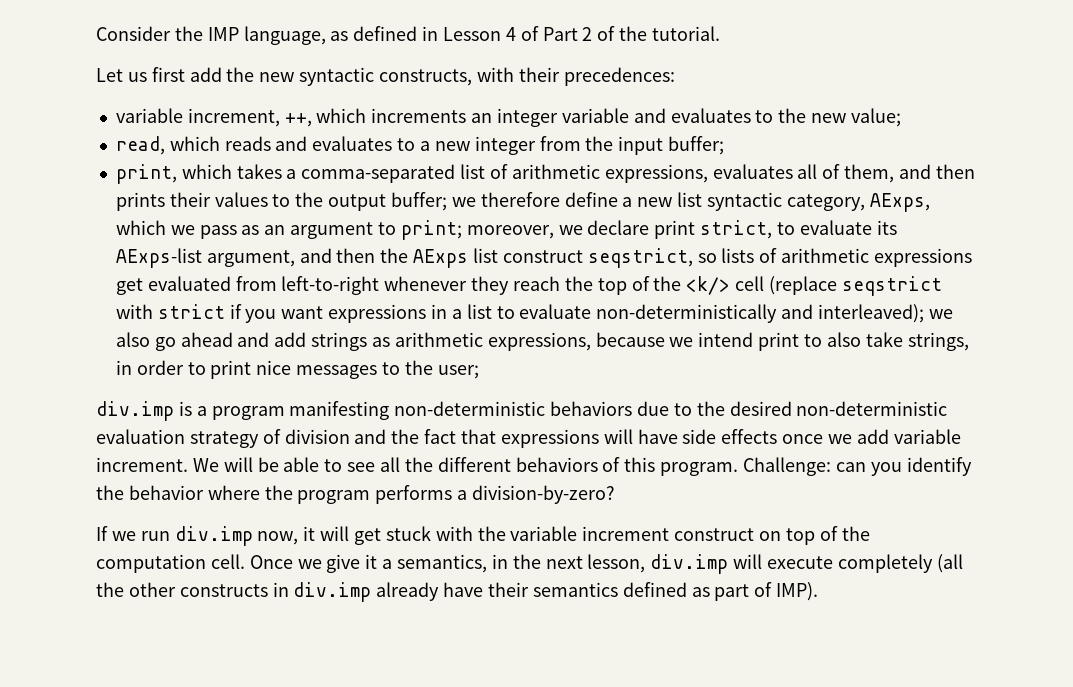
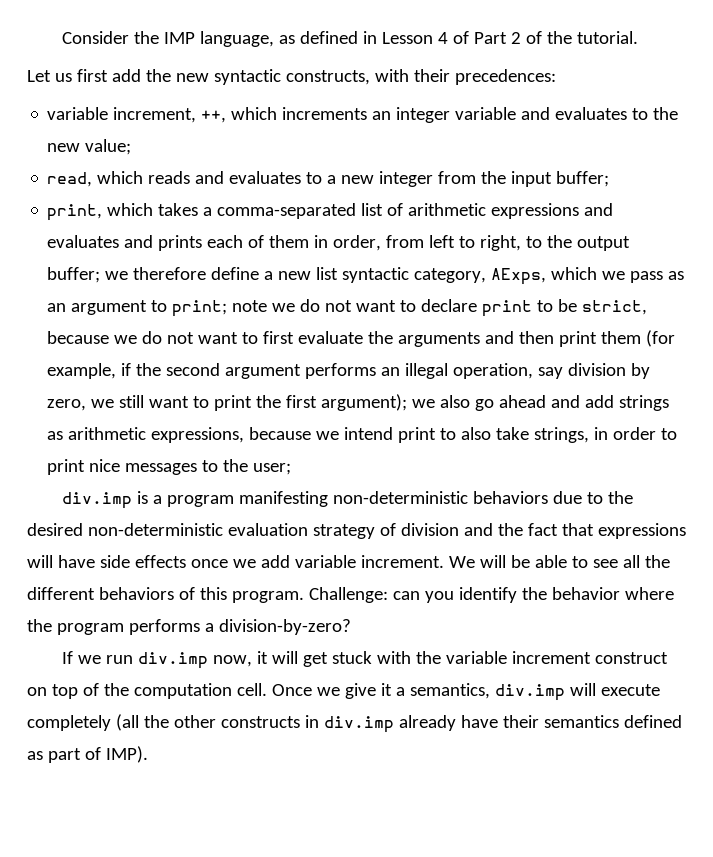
- print, which takes a comma-separated list of arithmetic expressions, evaluates all of them, and then prints their values to the output buffer; we therefore define a new list syntactic category, AExps, which we pass as an argument to print; moreover, we declare print strict, to evaluate its AExps-list argument, and then the AExps list construct seqstrict, so lists of arithmetic expressions get evaluated from left-to-right whenever they reach the top of the <k/> cell (replace seqstrict with strict if you want expressions in a list to evaluate non-deterministically and interleaved); we also go ahead and add strings as arithmetic expressions, because we intend print to also take strings, in order to print nice messages to the user;
+ print, which takes a comma-separated list of arithmetic expressions and evaluates and prints each of them in order, from left to right, to the output buffer; we therefore define a new list syntactic category, AExps, which we pass as an argument to print; note we do not want to declare print to be strict, because we do not want to first evaluate the arguments and then print them (for example, if the second argument performs an illegal operation, say division by zero, we still want to print the first argument); we also go ahead and add strings as arithmetic expressions, because we intend print to also take strings, in order to print nice messages to the user;
- Once we give it a semantics, in the next lesson, div.imp will execute completely (all the other constructs in div.imp already have their semantics defined as part of IMP).
+ Once we give it a semantics, div.imp will execute completely (all the other constructs in div.imp already have their semantics defined as part of IMP).

